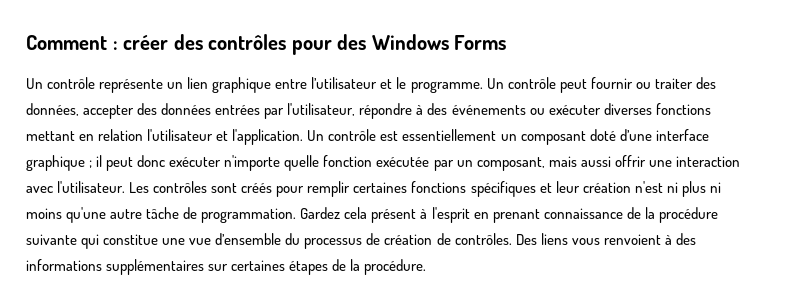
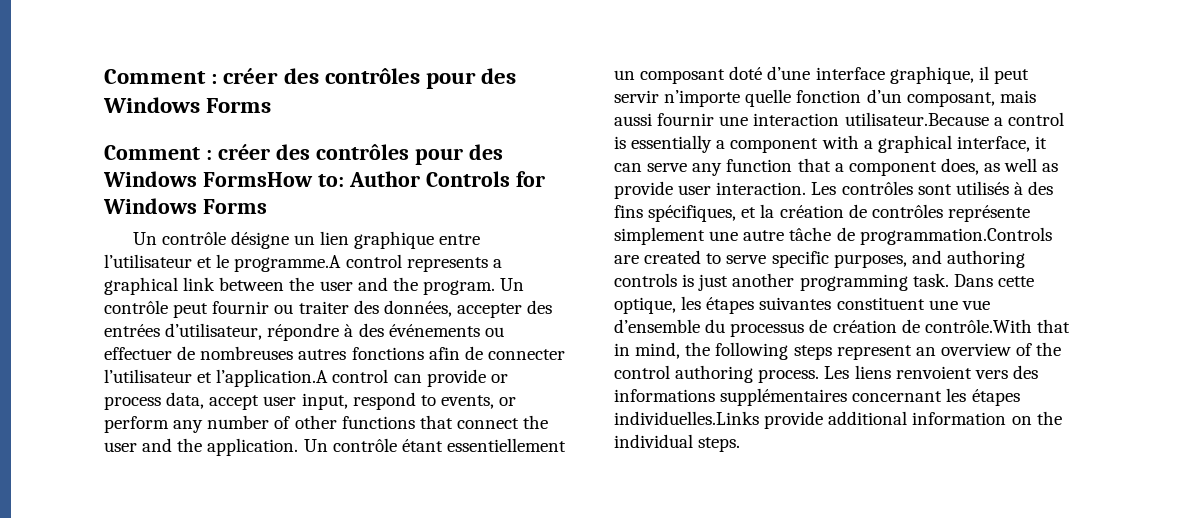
- Un contrôle représente un lien graphique entre l’utilisateur et le programme.
+ Comment : créer des contrôles pour des Windows FormsHow to: Author Controls for Windows Forms
+ Un contrôle désigne un lien graphique entre l’utilisateur et le programme.A control represents a graphical link between the user and the program.
- Un contrôle peut fournir ou traiter des données, accepter des données entrées par l'utilisateur, répondre à des événements ou exécuter diverses fonctions mettant en relation l'utilisateur et l'application. Un contrôle est essentiellement un composant doté d’une interface graphique ; il peut donc exécuter n'importe quelle fonction exécutée par un composant, mais aussi offrir une interaction avec l'utilisateur. Les contrôles sont créés pour remplir certaines fonctions spécifiques et leur création n'est ni plus ni moins qu'une autre tâche de programmation. Gardez cela présent à l'esprit en prenant connaissance de la procédure suivante qui constitue une vue d’ensemble du processus de création de contrôles. Des liens vous renvoient à des informations supplémentaires sur certaines étapes de la procédure.
+ Un contrôle peut fournir ou traiter des données, accepter des entrées d’utilisateur, répondre à des événements ou effectuer de nombreuses autres fonctions afin de connecter l’utilisateur et l’application.A control can provide or process data, accept user input, respond to events, or perform any number of other functions that connect the user and the application. Un contrôle étant essentiellement un composant doté d’une interface graphique, il peut servir n’importe quelle fonction d’un composant, mais aussi fournir une interaction utilisateur.Because a control is essentially a component with a graphical interface, it can serve any function that a component does, as well as provide user interaction. Les contrôles sont utilisés à des fins spécifiques, et la création de contrôles représente simplement une autre tâche de programmation.Controls are created to serve specific purposes, and authoring controls is just another programming task. Dans cette optique, les étapes suivantes constituent une vue d’ensemble du processus de création de contrôle.With that in mind, the following steps represent an overview of the control authoring process. Les liens renvoient vers des informations supplémentaires concernant les étapes individuelles.Links provide additional information on the individual steps.

